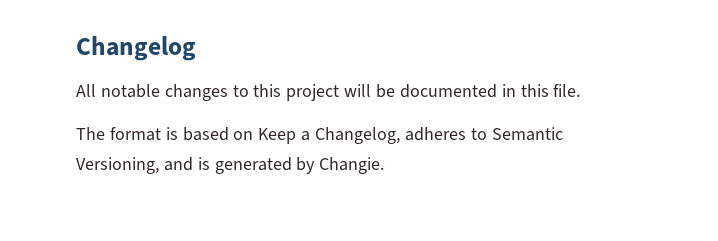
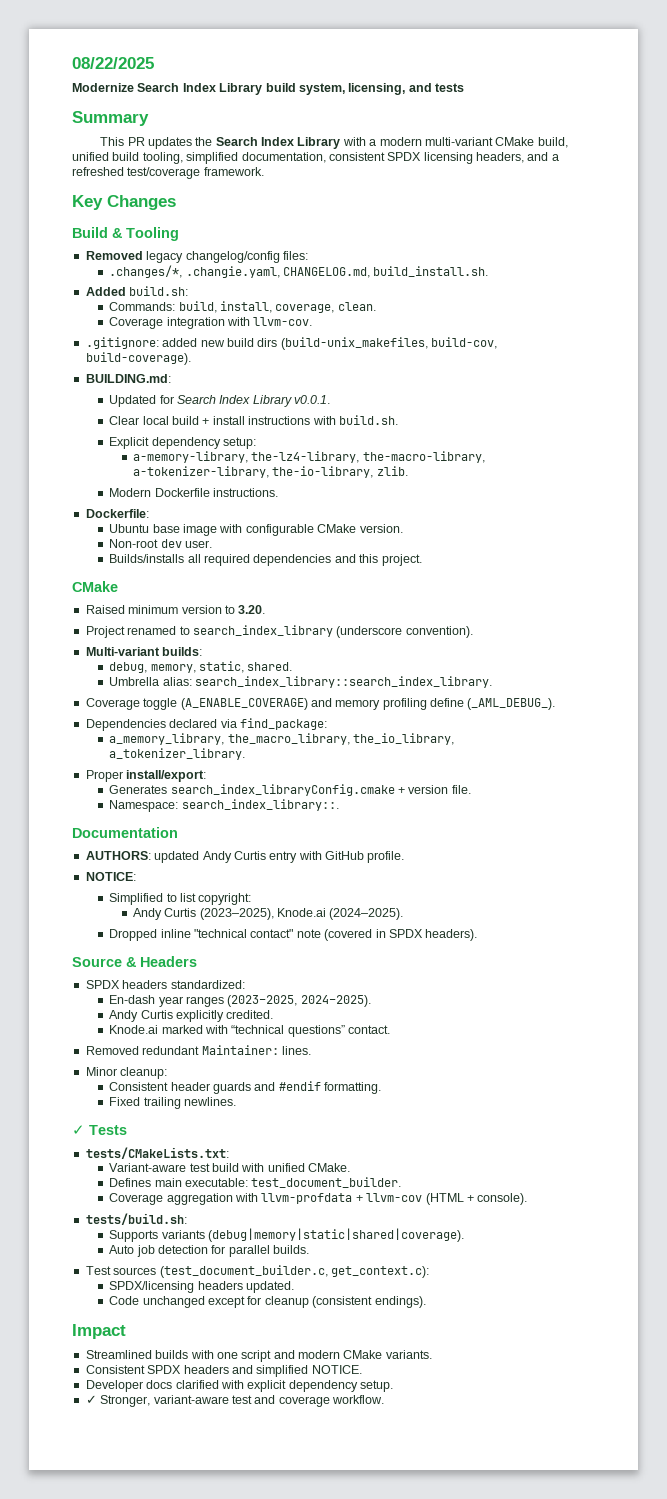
- Changelog
- All notable changes to this project will be documented in this file.
- The format is based on Keep a Changelog, adheres to Semantic Versioning, and is generated by Changie.
+ 08/22/2025
+ Modernize Search Index Library build system, licensing, and tests
+ Summary
+ This PR updates the Search Index Library with a modern multi-variant CMake build, unified build tooling, simplified documentation, consistent SPDX licensing headers, and a refreshed test/coverage framework.
+ Key Changes
+ Build & Tooling
+ Removed legacy changelog/config files:
+ .changes/*, .changie.yaml, CHANGELOG.md, build_install.sh.
+ Added build.sh:
+ Commands: build, install, coverage, clean.
+ Coverage integration with llvm-cov.
+ .gitignore: added new build dirs (build-unix_makefiles, build-cov, build-coverage).
+ BUILDING.md:
+ Updated for Search Index Library v0.0.1.
+ Clear local build + install instructions with build.sh.
+ Explicit dependency setup:
+ a-memory-library, the-lz4-library, the-macro-library, a-tokenizer-library, the-io-library, zlib.
+ Modern Dockerfile instructions.
+ Dockerfile:
+ Ubuntu base image with configurable CMake version.
+ Non-root dev user.
+ Builds/installs all required dependencies and this project.
+ CMake
+ Raised minimum version to 3.20.
+ Project renamed to search_index_library (underscore convention).
+ Multi-variant builds:
+ debug, memory, static, shared.
+ Umbrella alias: search_index_library::search_index_library.
+ Coverage toggle (A_ENABLE_COVERAGE) and memory profiling define (_AML_DEBUG_).
+ Dependencies declared via find_package:
+ a_memory_library, the_macro_library, the_io_library, a_tokenizer_library.
+ Proper install/export:
+ Generates search_index_libraryConfig.cmake + version file.
+ Namespace: search_index_library::.
+ Documentation
+ AUTHORS: updated Andy Curtis entry with GitHub profile.
+ NOTICE:
+ Simplified to list copyright:
+ Andy Curtis (2023–2025), Knode.ai (2024–2025).
+ Dropped inline "technical contact" note (covered in SPDX headers).
+ Source & Headers
+ SPDX headers standardized:
+ En-dash year ranges (2023–2025, 2024–2025).
+ Andy Curtis explicitly credited.
+ Knode.ai marked with “technical questions” contact.
+ Removed redundant Maintainer: lines.
+ Minor cleanup:
+ Consistent header guards and #endif formatting.
+ Fixed trailing newlines.
+ ✓ Tests
+ tests/CMakeLists.txt:
+ Variant-aware test build with unified CMake.
+ Defines main executable: test_document_builder.
+ Coverage aggregation with llvm-profdata + llvm-cov (HTML + console).
+ tests/build.sh:
+ Supports variants (debug|memory|static|shared|coverage).
+ Auto job detection for parallel builds.
+ Test sources (test_document_builder.c, get_context.c):
+ SPDX/licensing headers updated.
+ Code unchanged except for cleanup (consistent endings).
+ Impact
+ Streamlined builds with one script and modern CMake variants.
+ Consistent SPDX headers and simplified NOTICE.
+ Developer docs clarified with explicit dependency setup.
+ ✓ Stronger, variant-aware test and coverage workflow.

